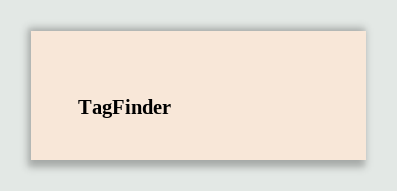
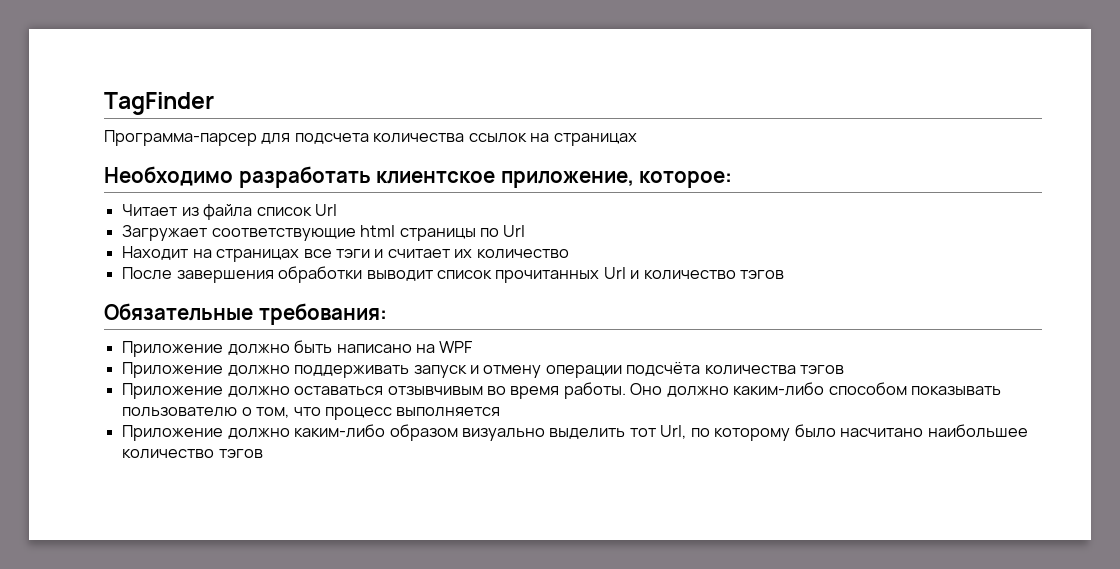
+ Программа-парсер для подсчета количества ссылок на страницах
+ Необходимо разработать клиентское приложение, которое:
+ Читает из файла список Url
+ Загружает соответствующие html страницы по Url
+ Находит на страницах все тэги и считает их количество
+ После завершения обработки выводит список прочитанных Url и количество тэгов
+ Обязательные требования:
+ Приложение должно быть написано на WPF
+ Приложение должно поддерживать запуск и отмену операции подсчёта количества тэгов
+ Приложение должно оставаться отзывчивым во время работы. Оно должно каким-либо способом показывать пользователю о том, что процесс выполняется
+ Приложение должно каким-либо образом визуально выделить тот Url, по которому было насчитано наибольшее количество тэгов

